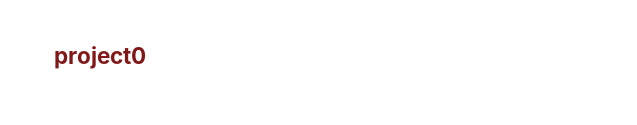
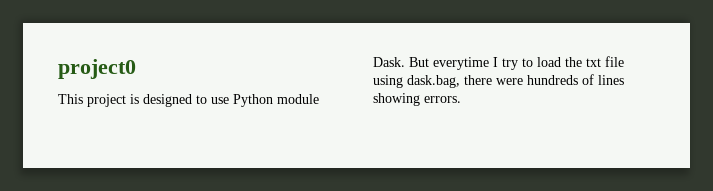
+ This project is designed to use Python module Dask. But everytime I try to load the txt file using dask.bag, there were hundreds of lines showing errors.

